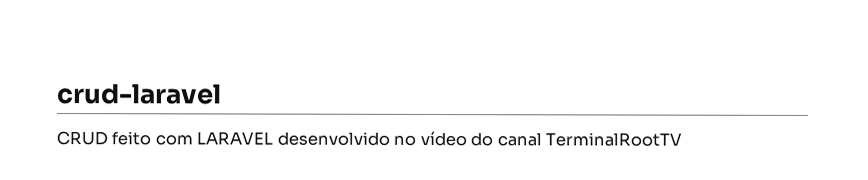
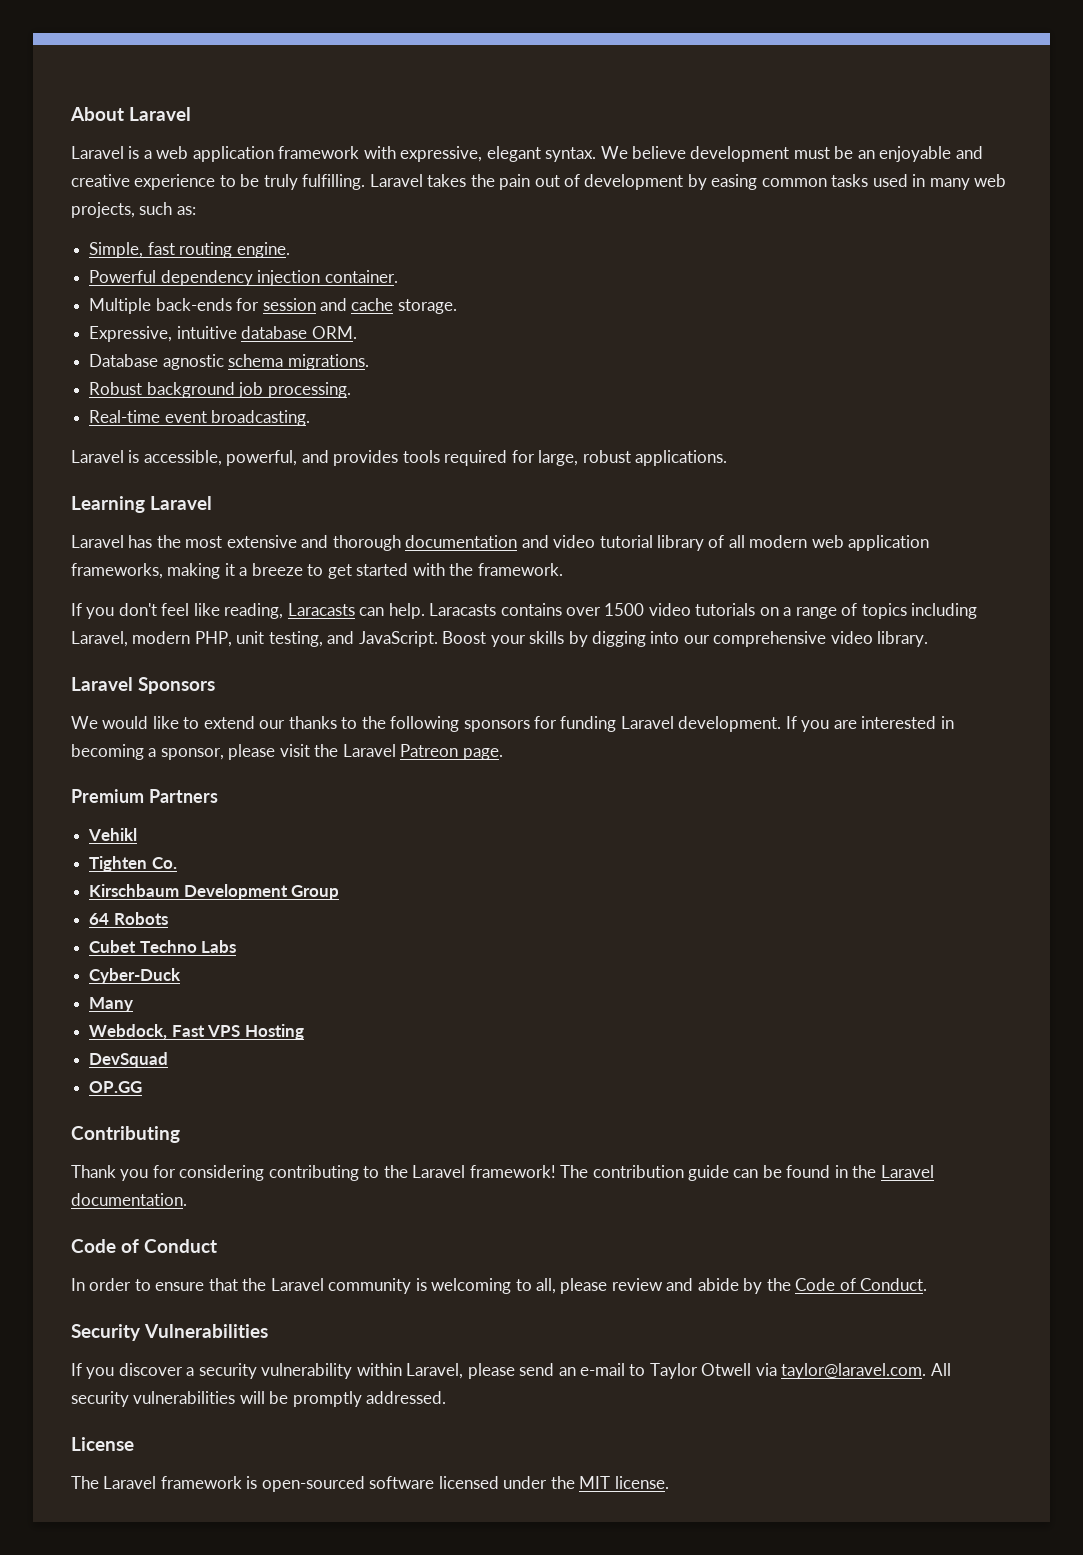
- crud-laravel
- CRUD feito com LARAVEL desenvolvido no vídeo do canal TerminalRootTV
+ About Laravel
+ Laravel is a web application framework with expressive, elegant syntax. We believe development must be an enjoyable and creative experience to be truly fulfilling. Laravel takes the pain out of development by easing common tasks used in many web projects, such as:
+ Simple, fast routing engine.
+ Powerful dependency injection container.
+ Multiple back-ends for session and cache storage.
+ Expressive, intuitive database ORM.
+ Database agnostic schema migrations.
+ Robust background job processing.
+ Real-time event broadcasting.
+ Laravel is accessible, powerful, and provides tools required for large, robust applications.
+ Learning Laravel
+ Laravel has the most extensive and thorough documentation and video tutorial library of all modern web application frameworks, making it a breeze to get started with the framework.
+ If you don't feel like reading, Laracasts can help. Laracasts contains over 1500 video tutorials on a range of topics including Laravel, modern PHP, unit testing, and JavaScript. Boost your skills by digging into our comprehensive video library.
+ Laravel Sponsors
+ We would like to extend our thanks to the following sponsors for funding Laravel development. If you are interested in becoming a sponsor, please visit the Laravel Patreon page.
+ Premium Partners
+ Vehikl
+ Tighten Co.
+ Kirschbaum Development Group
+ 64 Robots
+ Cubet Techno Labs
+ Cyber-Duck
+ Many
+ Webdock, Fast VPS Hosting
+ DevSquad
+ OP.GG
+ Contributing
+ Thank you for considering contributing to the Laravel framework! The contribution guide can be found in the Laravel documentation.
+ Code of Conduct
+ In order to ensure that the Laravel community is welcoming to all, please review and abide by the Code of Conduct.
+ Security Vulnerabilities
+ If you discover a security vulnerability within Laravel, please send an e-mail to Taylor Otwell via taylor@laravel.com. All security vulnerabilities will be promptly addressed.
+ License
+ The Laravel framework is open-sourced software licensed under the MIT license.

